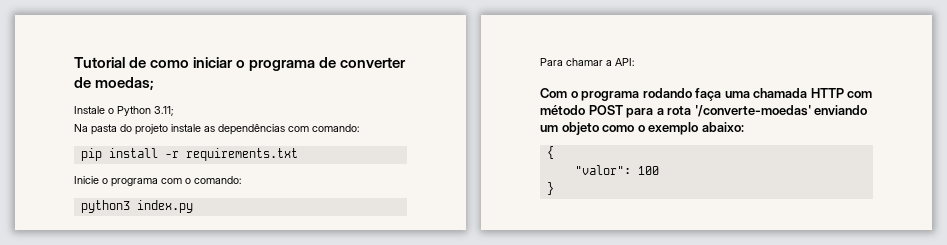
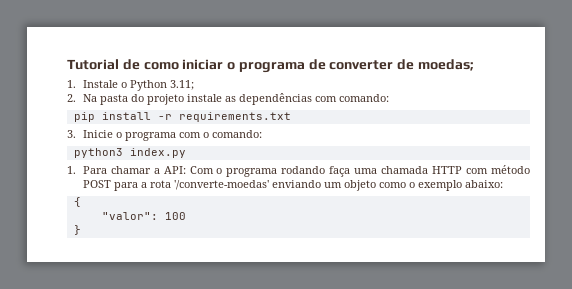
- Instale o Python 3.11;
+ 1. Instale o Python 3.11;
- Na pasta do projeto instale as dependências com comando:
+ 2. Na pasta do projeto instale as dependências com comando:
- Inicie o programa com o comando:
+ 3. Inicie o programa com o comando:
- Para chamar a API:
- Com o programa rodando faça uma chamada HTTP com método POST para a rota '/converte-moedas' enviando um objeto como o exemplo abaixo:
+ 1. Para chamar a API: Com o programa rodando faça uma chamada HTTP com método POST para a rota '/converte-moedas' enviando um objeto como o exemplo abaixo:

